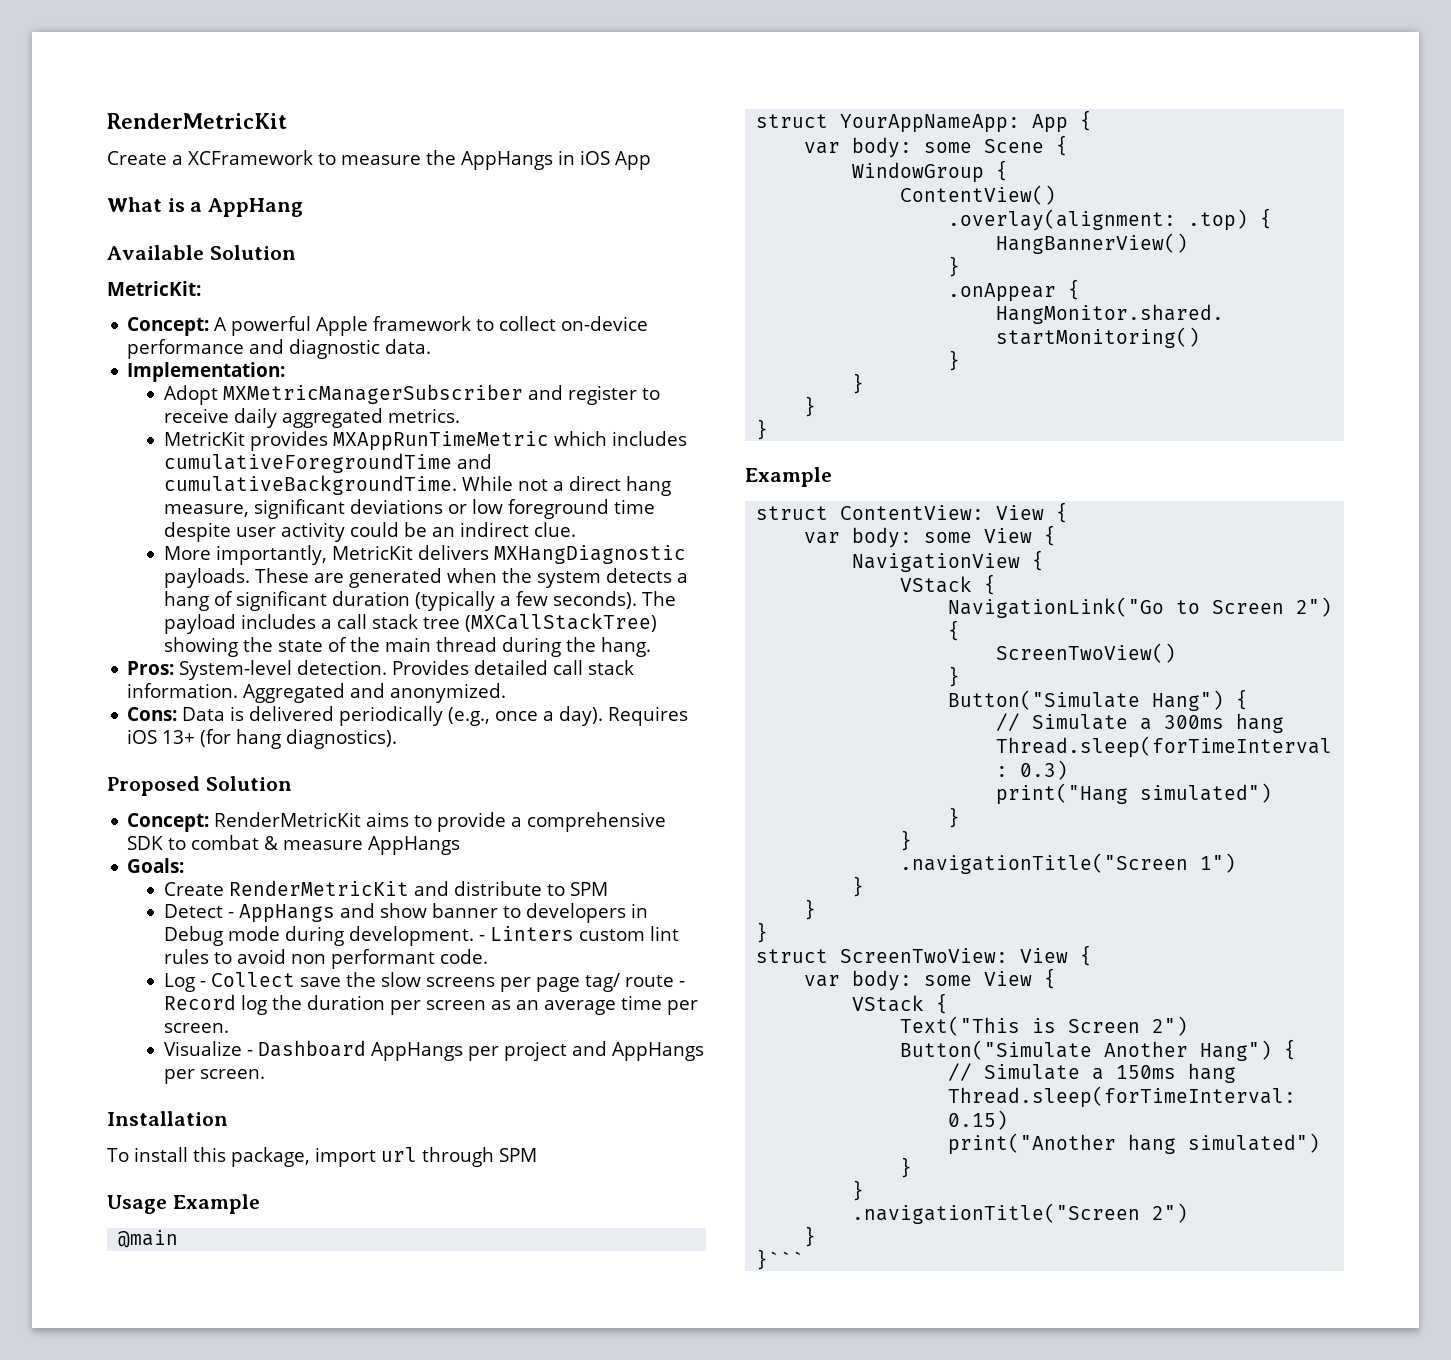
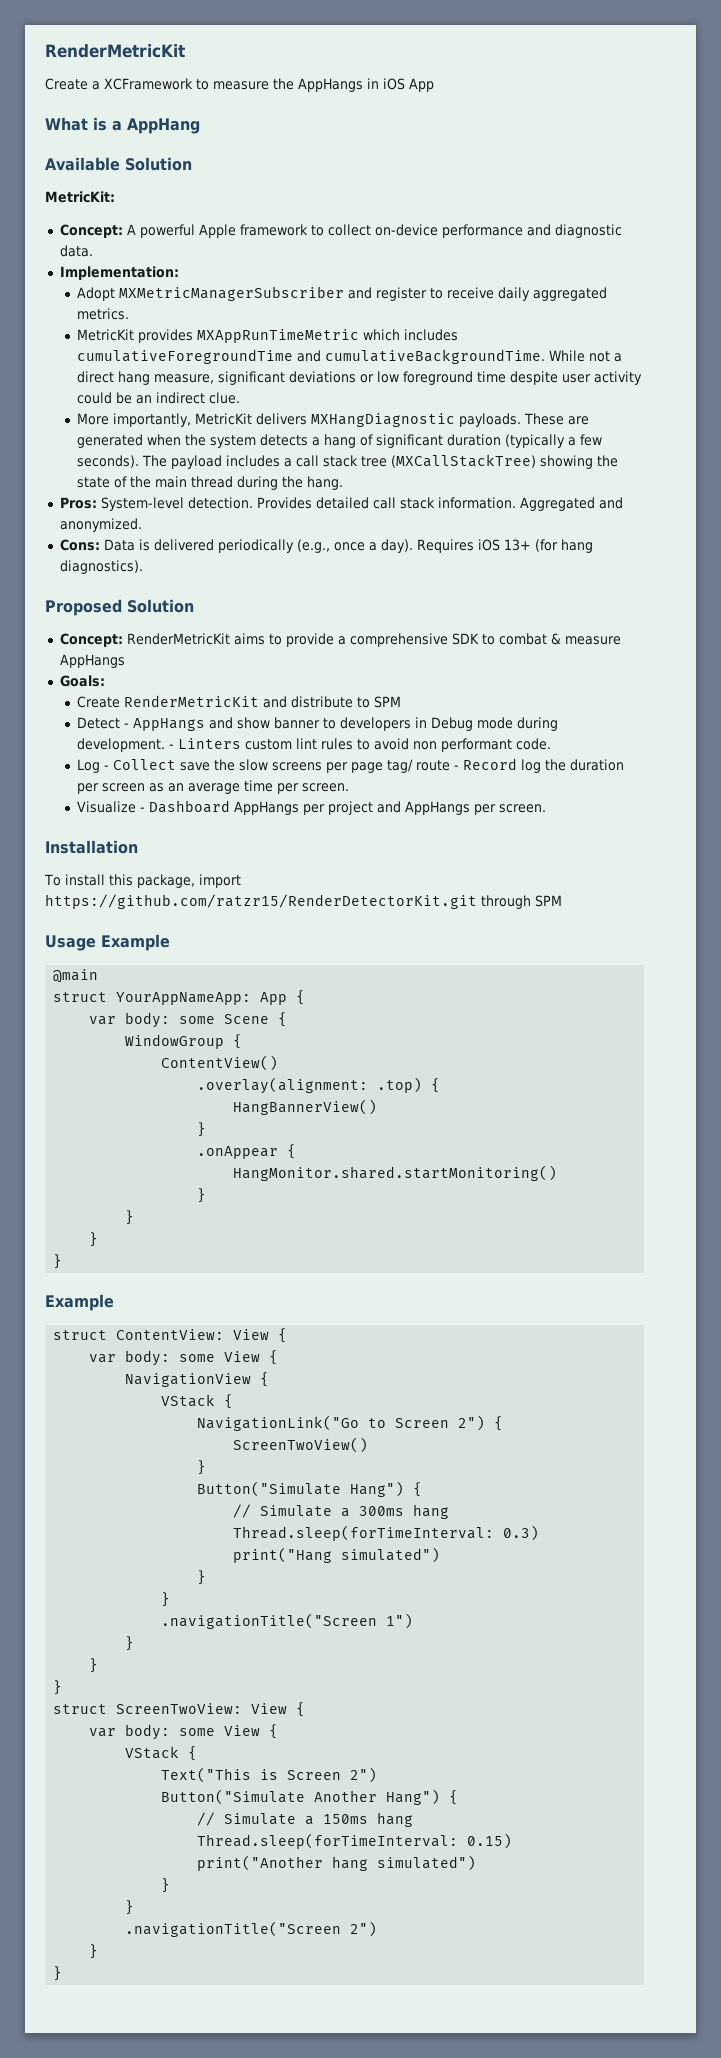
- To install this package, import url through SPM
+ To install this package, import https://github.com/ratzr15/RenderDetectorKit.git through SPM
  .navigationTitle("Screen 2")
  }
- }```
+ }

